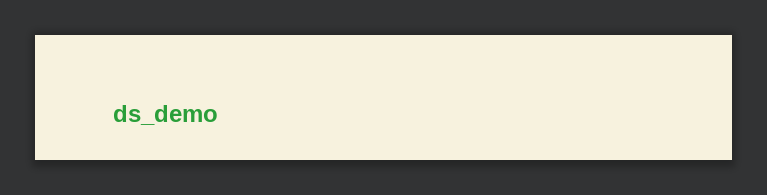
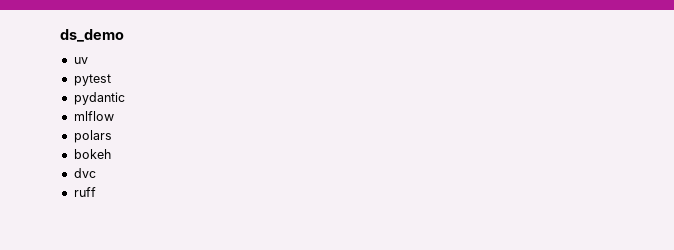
+ uv
+ pytest
+ pydantic
+ mlflow
+ polars
+ bokeh
+ dvc
+ ruff

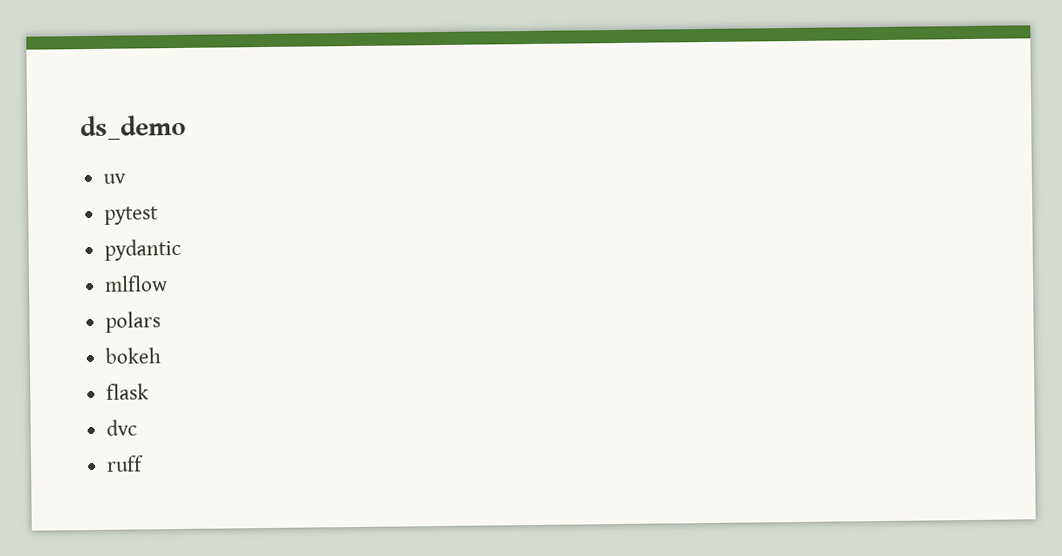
+ flask

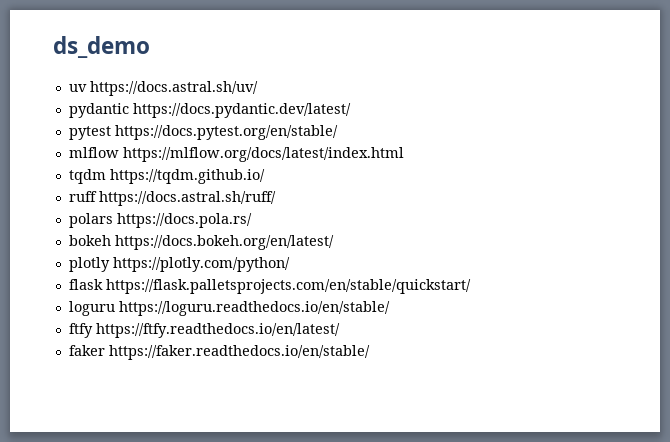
- uv
+ uv https://docs.astral.sh/uv/
+ pydantic https://docs.pydantic.dev/latest/
- pytest
- pydantic
+ pytest https://docs.pytest.org/en/stable/
- mlflow
+ mlflow https://mlflow.org/docs/latest/index.html
+ tqdm https://tqdm.github.io/
+ ruff https://docs.astral.sh/ruff/
- polars
+ polars https://docs.pola.rs/
- bokeh
- flask
- dvc
- ruff
+ bokeh https://docs.bokeh.org/en/latest/
+ plotly https://plotly.com/python/
+ flask https://flask.palletsprojects.com/en/stable/quickstart/
+ loguru https://loguru.readthedocs.io/en/stable/
+ ftfy https://ftfy.readthedocs.io/en/latest/
+ faker https://faker.readthedocs.io/en/stable/

